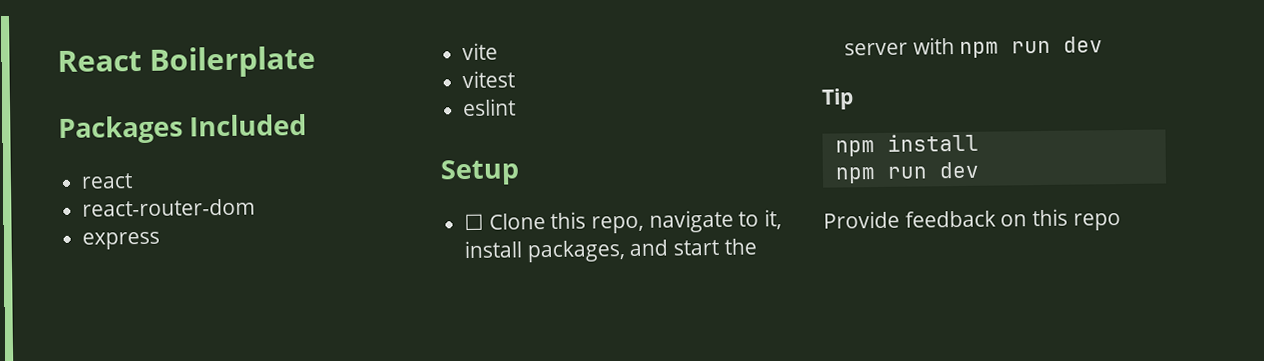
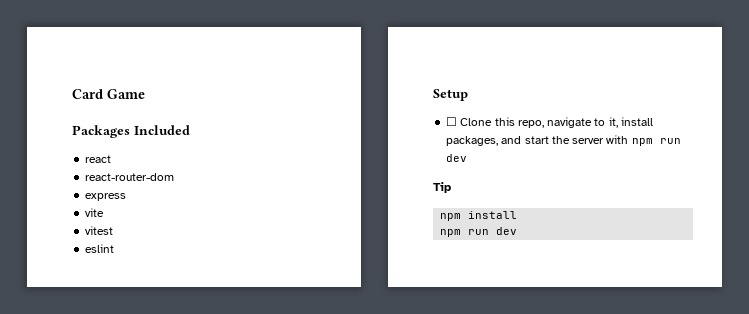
- React Boilerplate
+ Card Game
- Provide feedback on this repo

